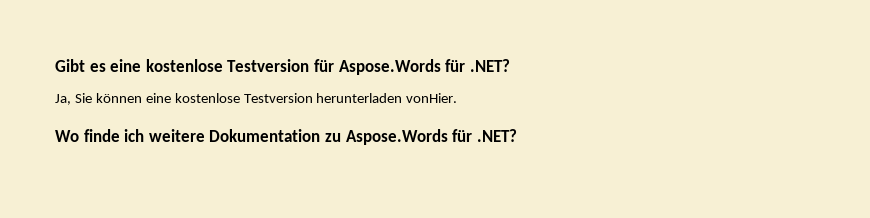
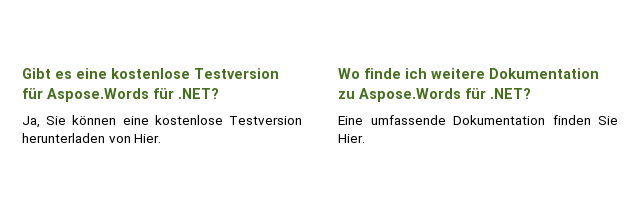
- Ja, Sie können eine kostenlose Testversion herunterladen vonHier.
+ Ja, Sie können eine kostenlose Testversion herunterladen von Hier.
+ Eine umfassende Dokumentation finden Sie Hier.

